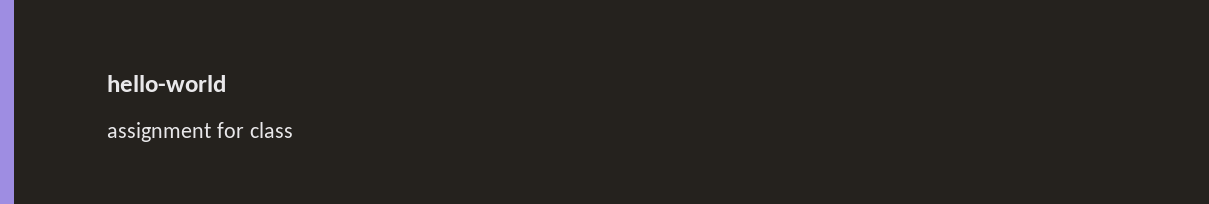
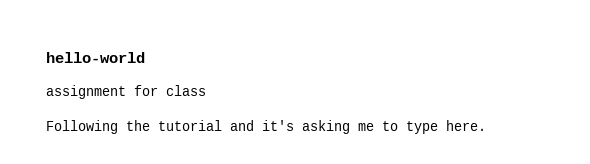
+ Following the tutorial and it's asking me to type here.

